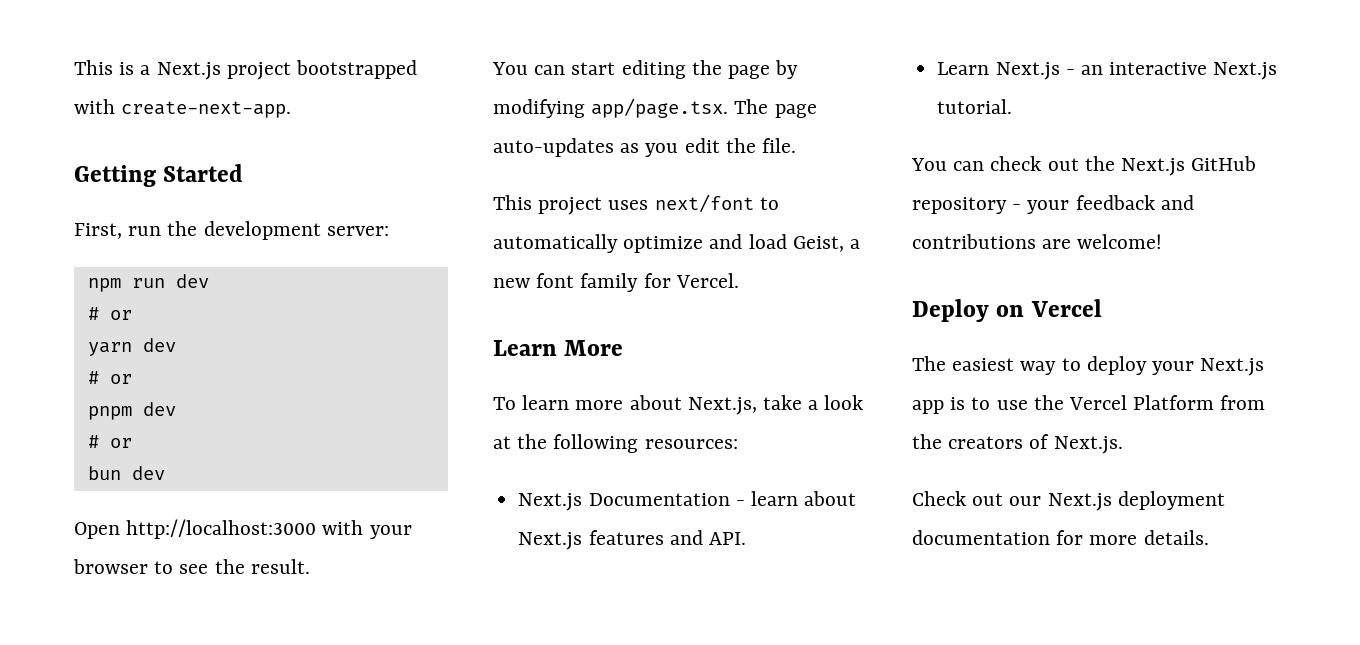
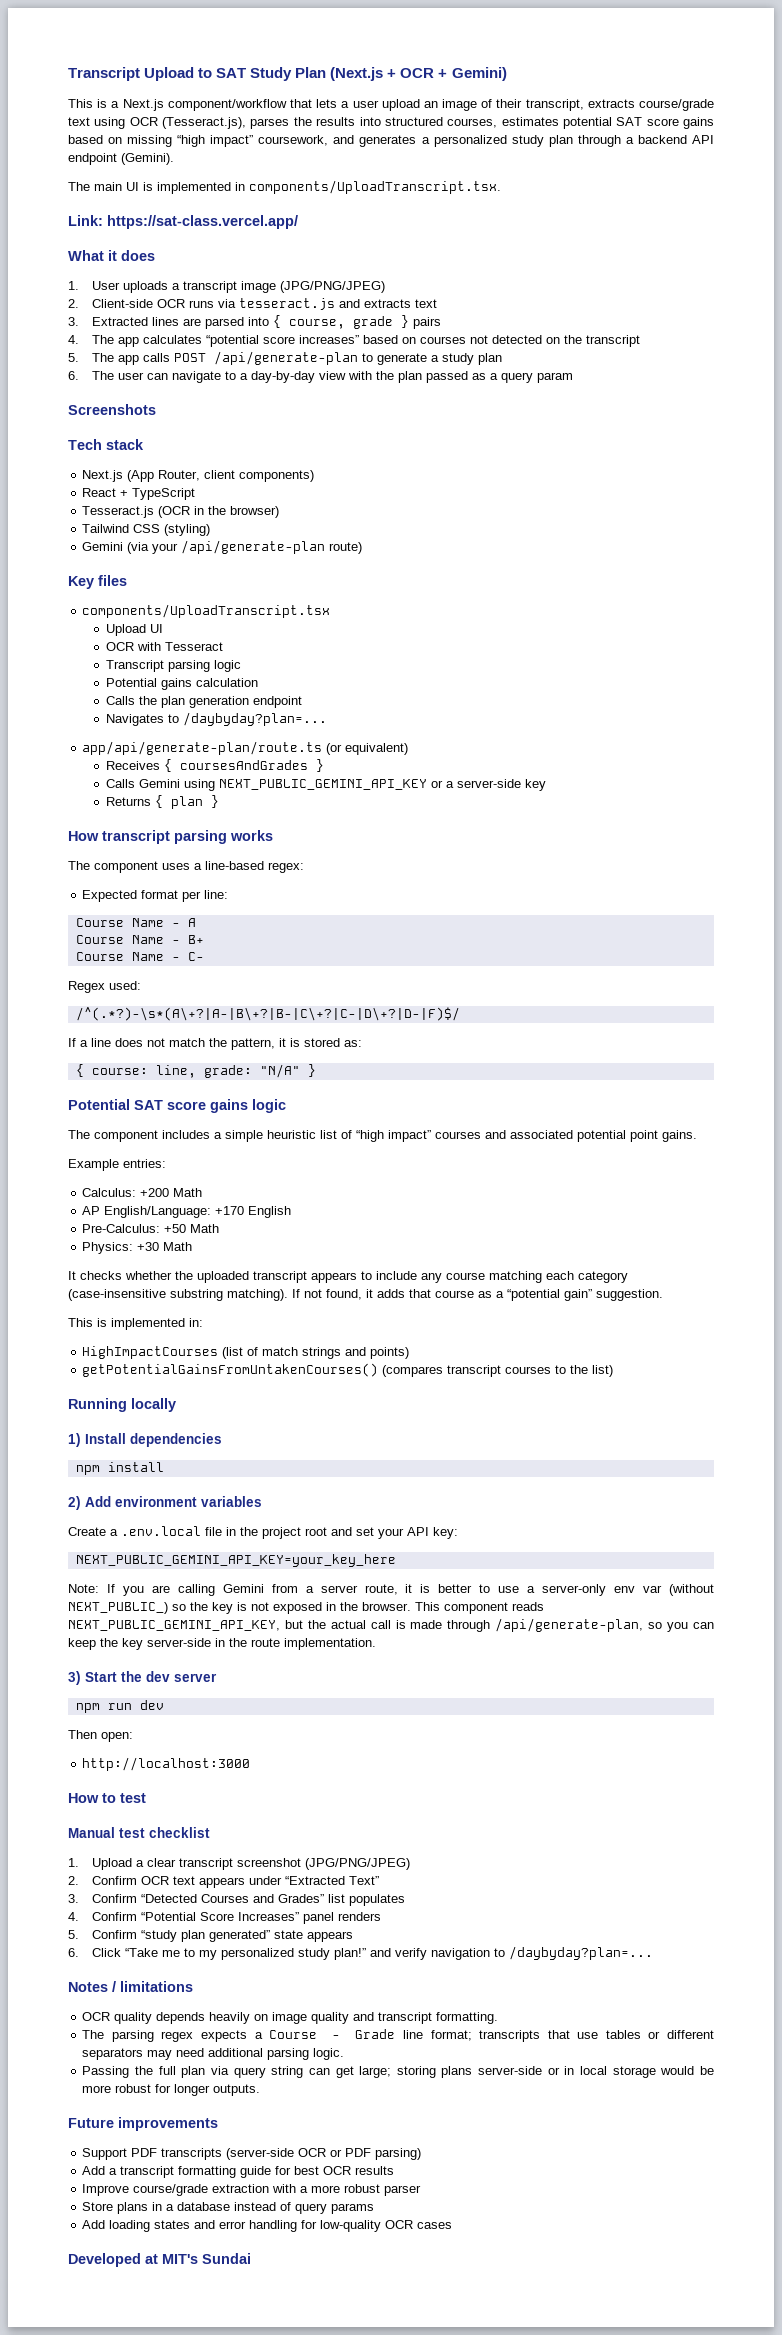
- This is a Next.js project bootstrapped with create-next-app.
- Getting Started
- First, run the development server:
+ Transcript Upload to SAT Study Plan (Next.js + OCR + Gemini)
+ This is a Next.js component/workflow that lets a user upload an image of their transcript, extracts course/grade text using OCR (Tesseract.js), parses the results into structured courses, estimates potential SAT score gains based on missing “high impact” coursework, and generates a personalized study plan through a backend API endpoint (Gemini).
+ The main UI is implemented in components/UploadTranscript.tsx.
+ Link: https://sat-class.vercel.app/
+ What it does
+ 1. User uploads a transcript image (JPG/PNG/JPEG)
+ 2. Client-side OCR runs via tesseract.js and extracts text
+ 3. Extracted lines are parsed into { course, grade } pairs
+ 4. The app calculates “potential score increases” based on courses not detected on the transcript
+ 5. The app calls POST /api/generate-plan to generate a study plan
+ 6. The user can navigate to a day-by-day view with the plan passed as a query param
+ Screenshots
+ Tech stack
+ Next.js (App Router, client components)
+ React + TypeScript
+ Tesseract.js (OCR in the browser)
+ Tailwind CSS (styling)
+ Gemini (via your /api/generate-plan route)
+ Key files
+ components/UploadTranscript.tsx
+ Upload UI
+ OCR with Tesseract
+ Transcript parsing logic
+ Potential gains calculation
+ Calls the plan generation endpoint
+ Navigates to /daybyday?plan=...
+ app/api/generate-plan/route.ts (or equivalent)
+ Receives { coursesAndGrades }
+ Calls Gemini using NEXT_PUBLIC_GEMINI_API_KEY or a server-side key
+ Returns { plan }
+ How transcript parsing works
+ The component uses a line-based regex:
+ Expected format per line:
+ Course Name - A
+ Course Name - B+
+ Course Name - C-
+ Regex used:
+ /^(.*?)-\s*(A\+?|A-|B\+?|B-|C\+?|C-|D\+?|D-|F)$/
+ If a line does not match the pattern, it is stored as:
+ { course: line, grade: "N/A" }
+ Potential SAT score gains logic
+ The component includes a simple heuristic list of “high impact” courses and associated potential point gains.
+ Example entries:
+ Calculus: +200 Math
+ AP English/Language: +170 English
+ Pre-Calculus: +50 Math
+ Physics: +30 Math
+ It checks whether the uploaded transcript appears to include any course matching each category (case-insensitive substring matching). If not found, it adds that course as a “potential gain” suggestion.
+ This is implemented in:
+ HighImpactCourses (list of match strings and points)
+ getPotentialGainsFromUntakenCourses() (compares transcript courses to the list)
+ Running locally
+ 1) Install dependencies
+ npm install
+ 2) Add environment variables
+ Create a .env.local file in the project root and set your API key:
+ NEXT_PUBLIC_GEMINI_API_KEY=your_key_here
+ Note: If you are calling Gemini from a server route, it is better to use a server-only env var (without NEXT_PUBLIC_) so the key is not exposed in the browser. This component reads NEXT_PUBLIC_GEMINI_API_KEY, but the actual call is made through /api/generate-plan, so you can keep the key server-side in the route implementation.
+ 3) Start the dev server
  npm run dev
- # or
- yarn dev
- # or
- pnpm dev
- # or
- bun dev
- Open http://localhost:3000 with your browser to see the result.
- You can start editing the page by modifying app/page.tsx. The page auto-updates as you edit the file.
- This project uses next/font to automatically optimize and load Geist, a new font family for Vercel.
- Learn More
- To learn more about Next.js, take a look at the following resources:
- Next.js Documentation - learn about Next.js features and API.
- Learn Next.js - an interactive Next.js tutorial.
- You can check out the Next.js GitHub repository - your feedback and contributions are welcome!
- Deploy on Vercel
- The easiest way to deploy your Next.js app is to use the Vercel Platform from the creators of Next.js.
- Check out our Next.js deployment documentation for more details.
+ Then open:
+ http://localhost:3000
+ How to test
+ Manual test checklist
+ 1. Upload a clear transcript screenshot (JPG/PNG/JPEG)
+ 2. Confirm OCR text appears under “Extracted Text”
+ 3. Confirm “Detected Courses and Grades” list populates
+ 4. Confirm “Potential Score Increases” panel renders
+ 5. Confirm “study plan generated” state appears
+ 6. Click “Take me to my personalized study plan!” and verify navigation to /daybyday?plan=...
+ Notes / limitations
+ OCR quality depends heavily on image quality and transcript formatting.
+ The parsing regex expects a Course - Grade line format; transcripts that use tables or different separators may need additional parsing logic.
+ Passing the full plan via query string can get large; storing plans server-side or in local storage would be more robust for longer outputs.
+ Future improvements
+ Support PDF transcripts (server-side OCR or PDF parsing)
+ Add a transcript formatting guide for best OCR results
+ Improve course/grade extraction with a more robust parser
+ Store plans in a database instead of query params
+ Add loading states and error handling for low-quality OCR cases
+ Developed at MIT's Sundai

